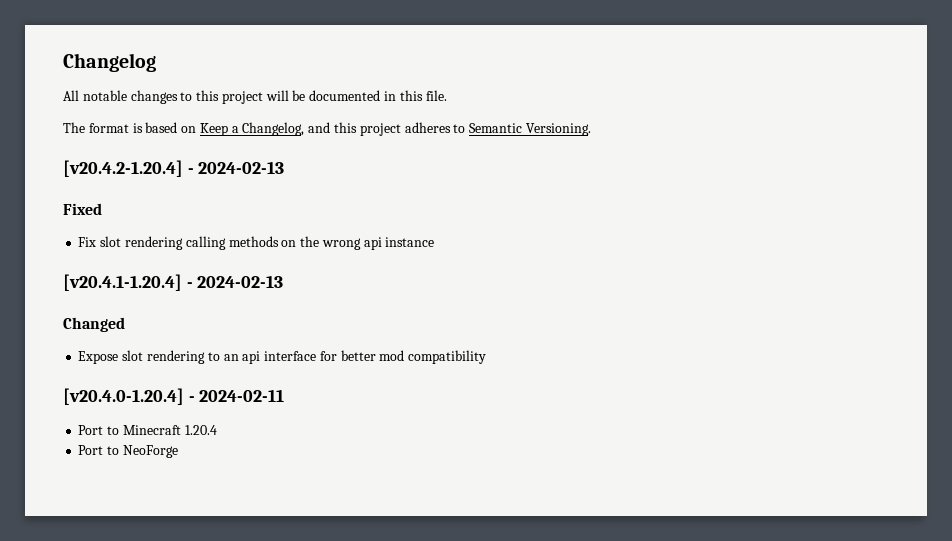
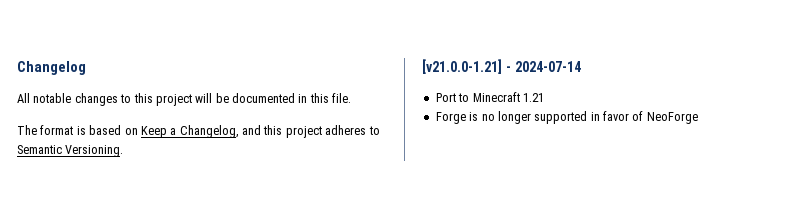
- [v20.4.2-1.20.4] - 2024-02-13
- Fixed
- Fix slot rendering calling methods on the wrong api instance
- [v20.4.1-1.20.4] - 2024-02-13
- Changed
- Expose slot rendering to an api interface for better mod compatibility
- [v20.4.0-1.20.4] - 2024-02-11
- Port to Minecraft 1.20.4
- Port to NeoForge
+ [v21.0.0-1.21] - 2024-07-14
+ Port to Minecraft 1.21
+ Forge is no longer supported in favor of NeoForge

